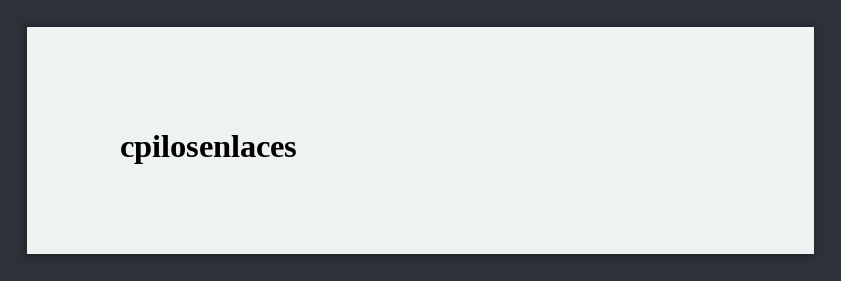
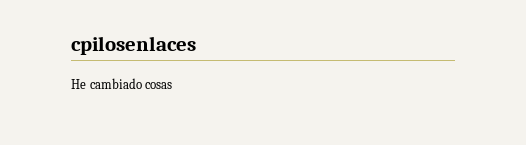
+ He cambiado cosas

